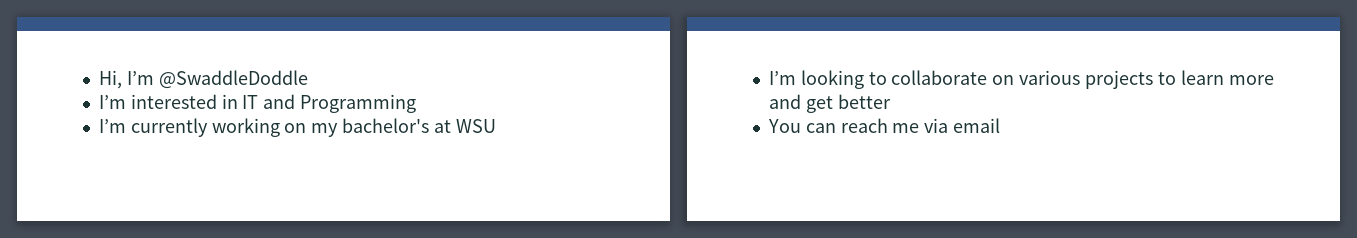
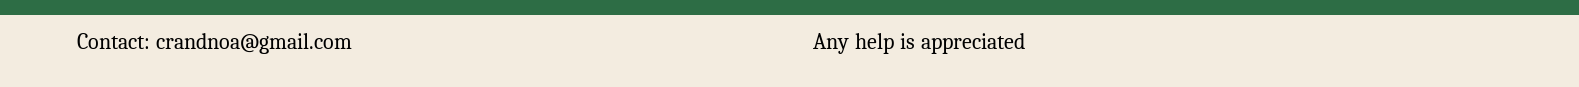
- Hi, I’m @SwaddleDoddle
- I’m interested in IT and Programming
- I’m currently working on my bachelor's at WSU
- I’m looking to collaborate on various projects to learn more and get better
- You can reach me via email
+ Contact: crandnoa@gmail.com
+ Any help is appreciated

